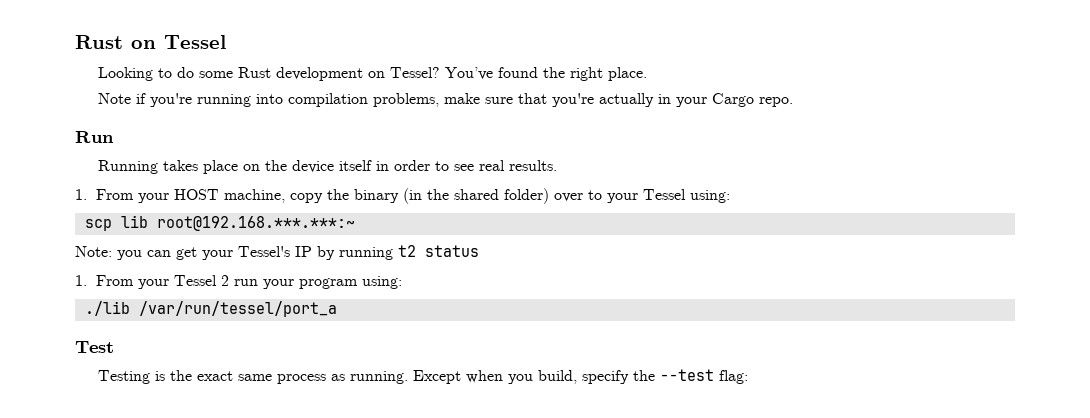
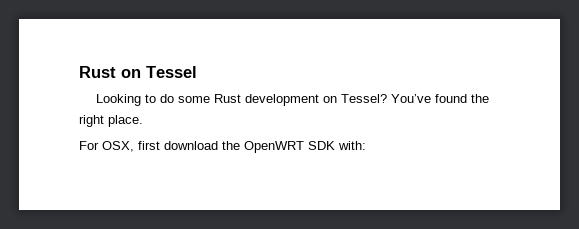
- Note if you're running into compilation problems, make sure that you're actually in your Cargo repo.
- Run
- Running takes place on the device itself in order to see real results.
- 1. From your HOST machine, copy the binary (in the shared folder) over to your Tessel using:
- scp lib root@192.168.***.***:~
- Note: you can get your Tessel's IP by running t2 status
- 1. From your Tessel 2 run your program using:
- ./lib /var/run/tessel/port_a
- Test
- Testing is the exact same process as running. Except when you build, specify the --test flag:
+ For OSX, first download the OpenWRT SDK with:

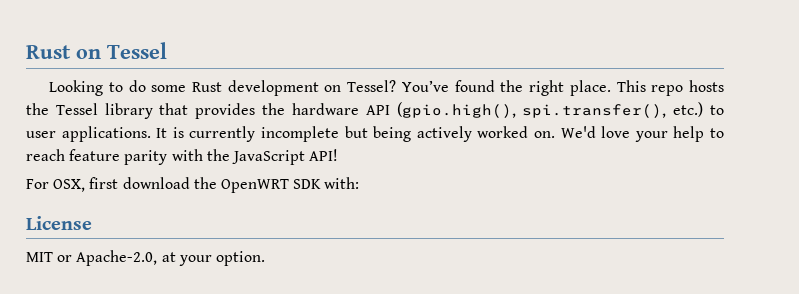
+ This repo hosts the Tessel library that provides the hardware API (gpio.high(), spi.transfer(), etc.) to user applications. It is currently incomplete but being actively worked on. We'd love your help to reach feature parity with the JavaScript API!
+ License
+ MIT or Apache-2.0, at your option.

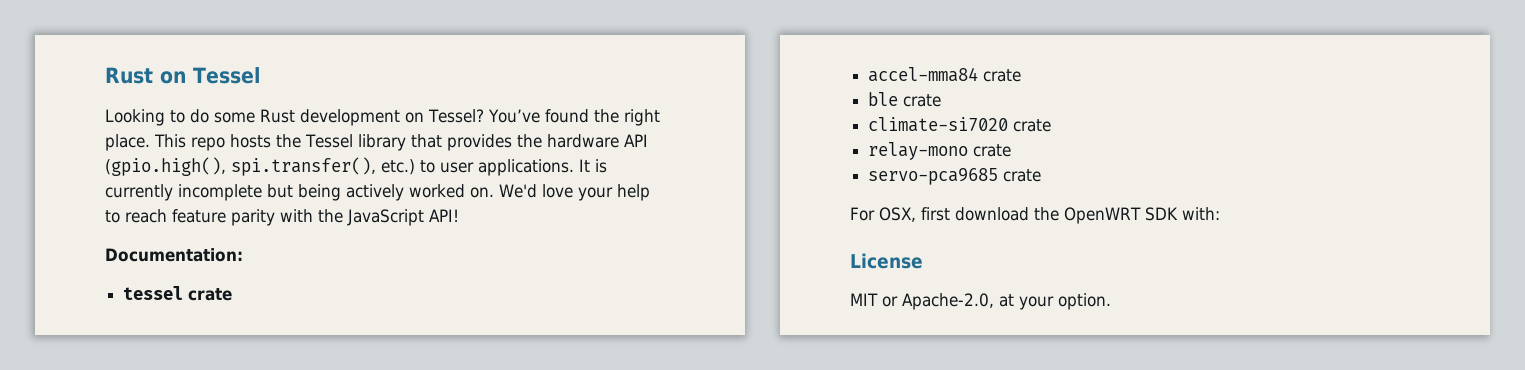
+ Documentation:
+ tessel crate
+ accel-mma84 crate
+ ble crate
+ climate-si7020 crate
+ relay-mono crate
+ servo-pca9685 crate

